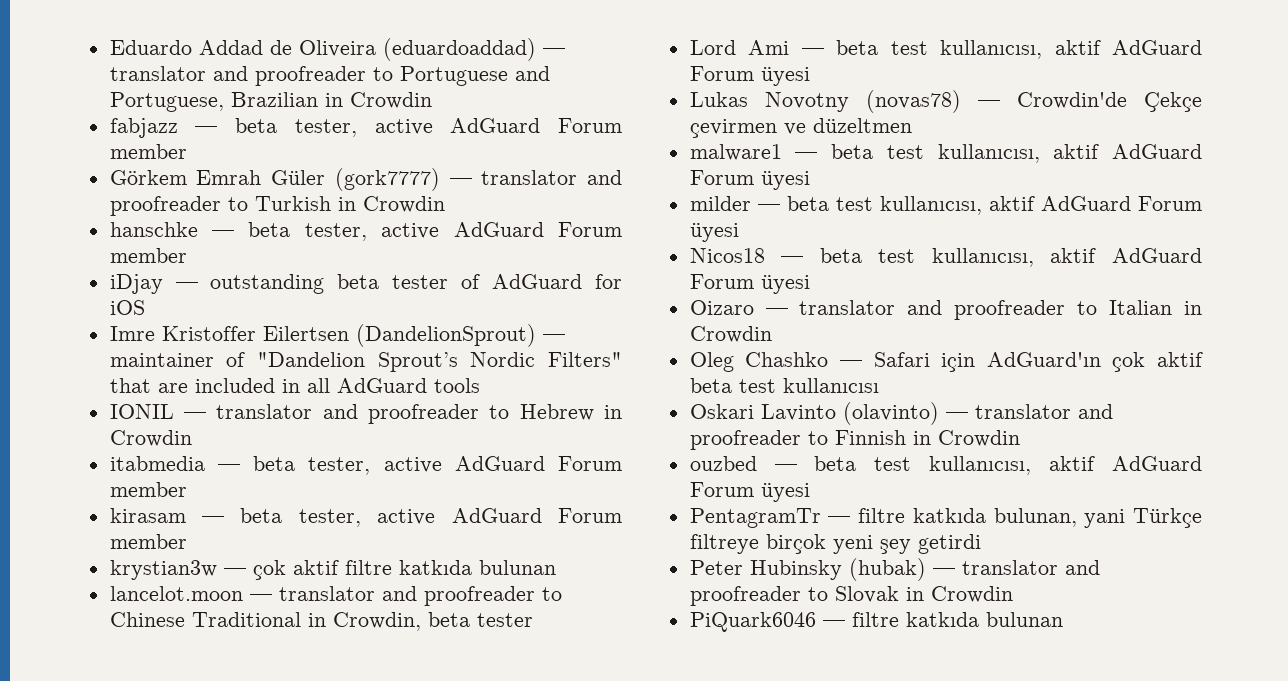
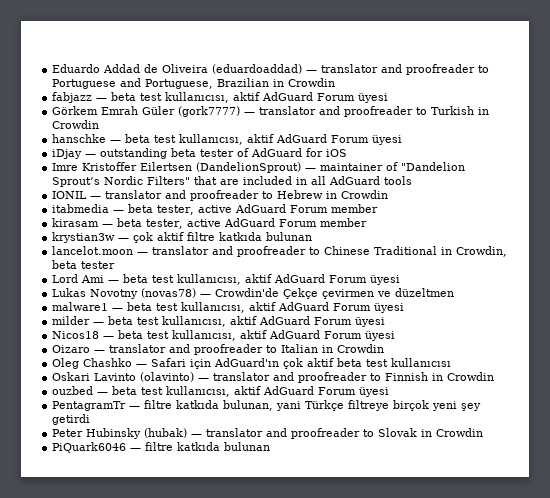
- fabjazz — beta tester, active AdGuard Forum member
+ fabjazz — beta test kullanıcısı, aktif AdGuard Forum üyesi
- hanschke — beta tester, active AdGuard Forum member
+ hanschke — beta test kullanıcısı, aktif AdGuard Forum üyesi

